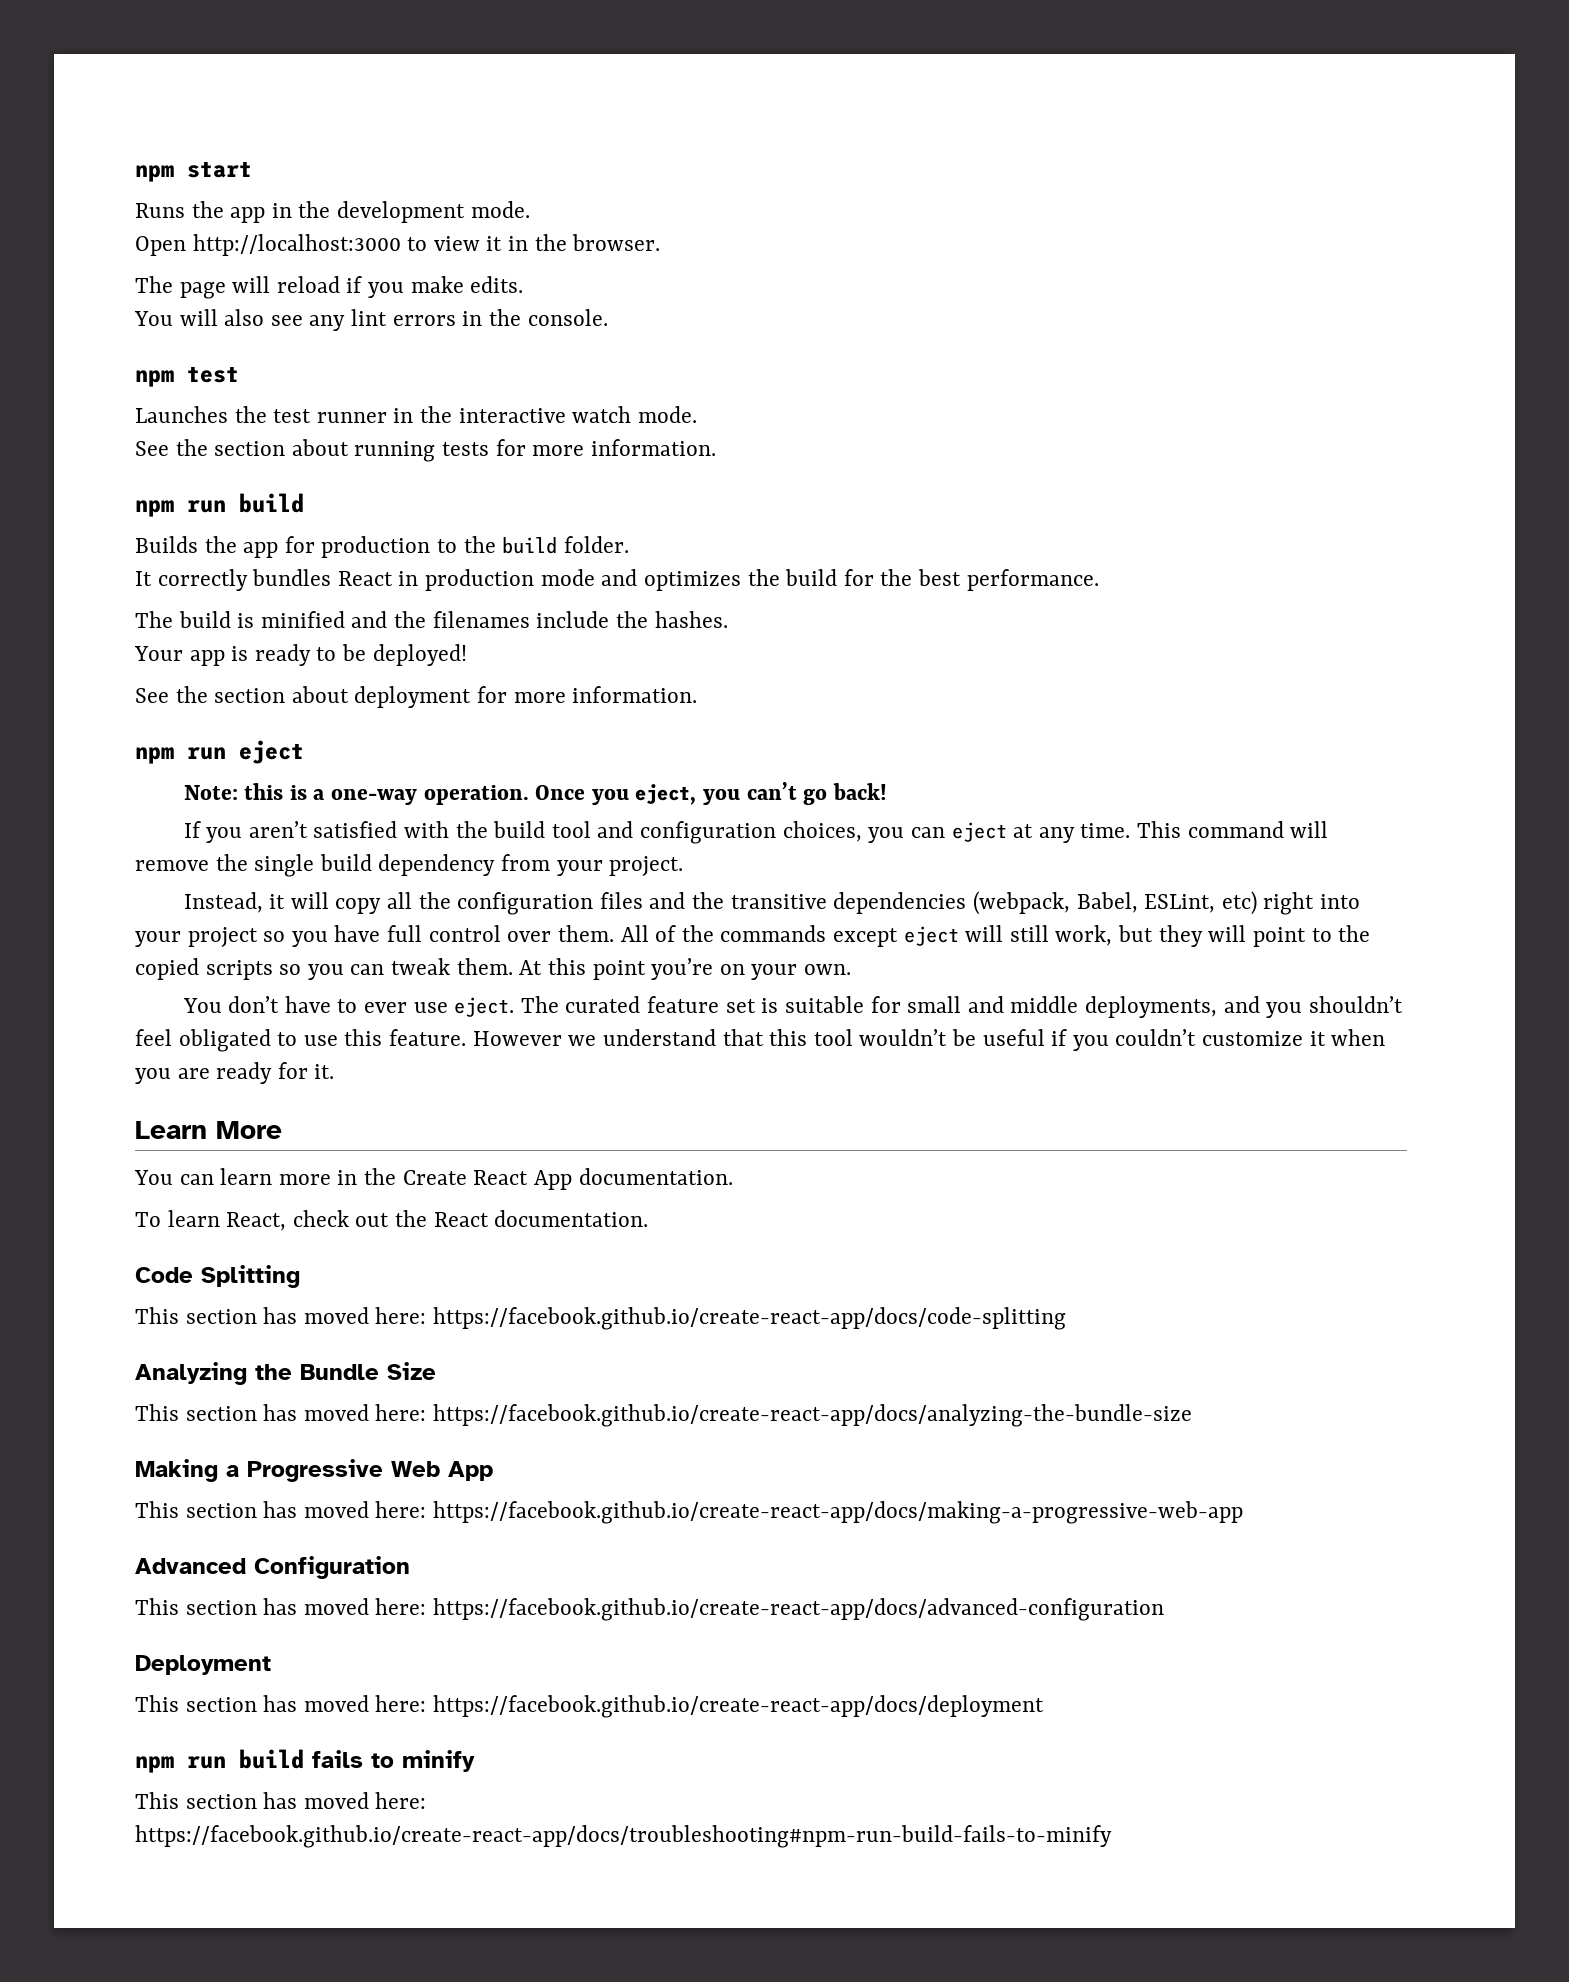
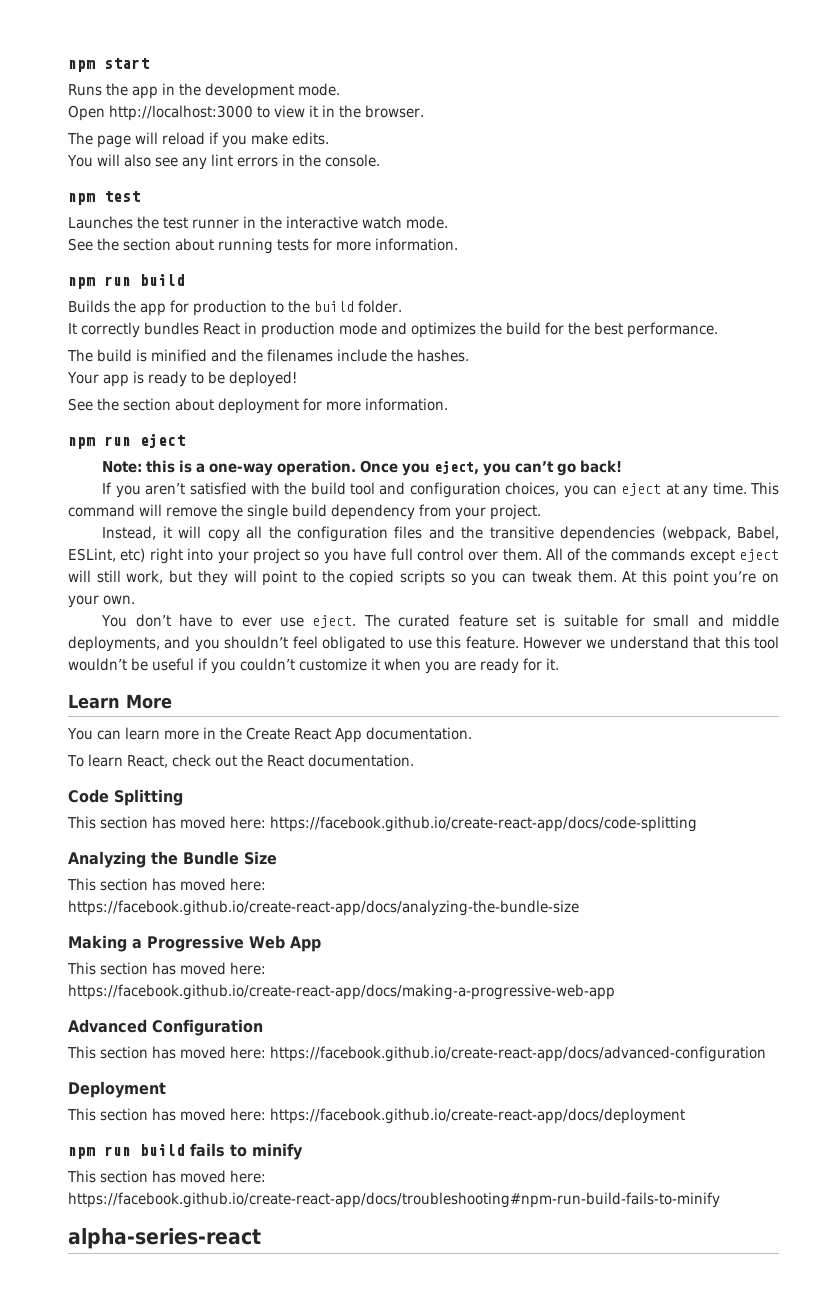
+ alpha-series-react

